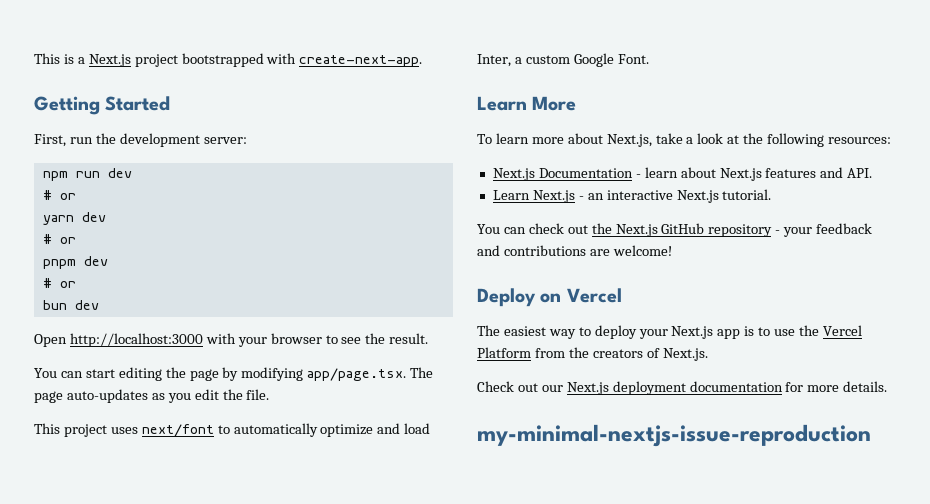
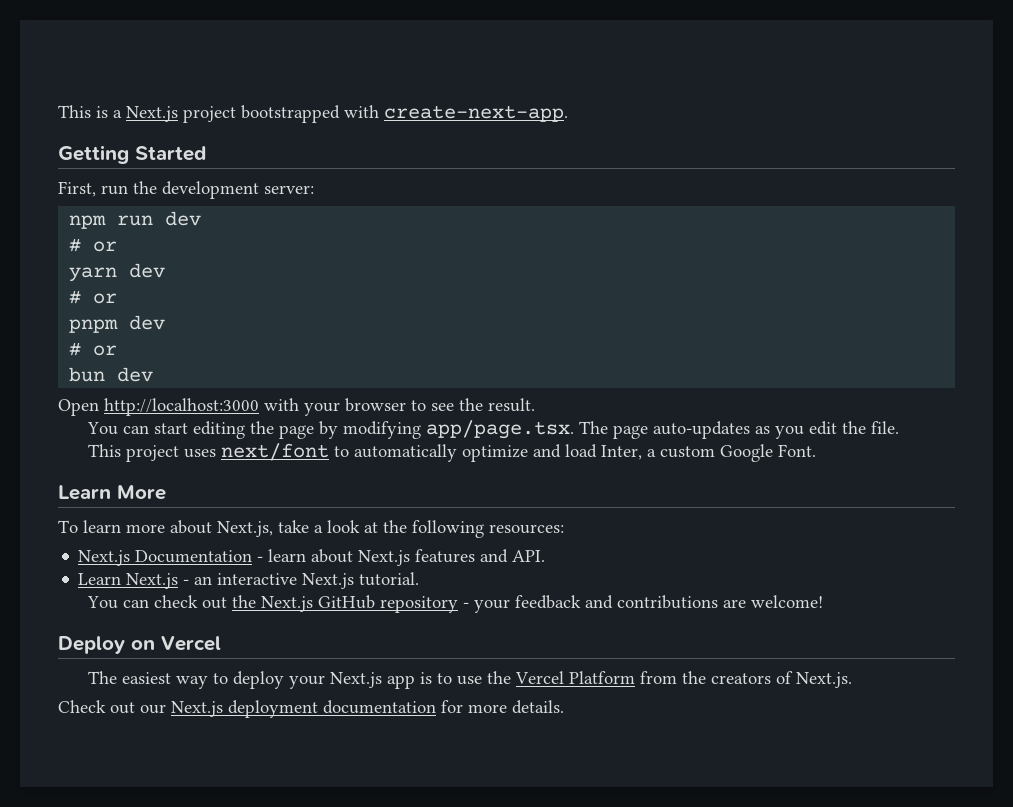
- my-minimal-nextjs-issue-reproduction

